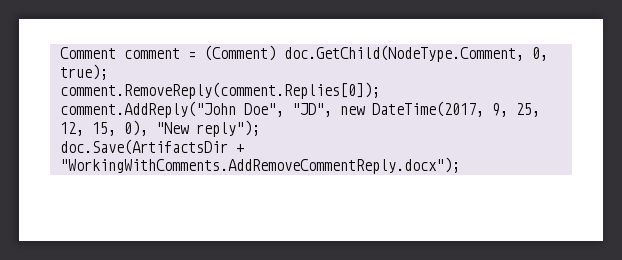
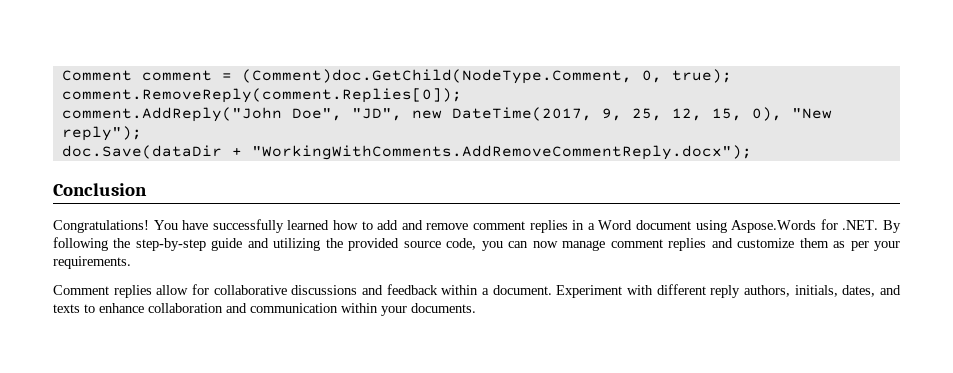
- Comment comment = (Comment) doc.GetChild(NodeType.Comment, 0, true);
+ Comment comment = (Comment)doc.GetChild(NodeType.Comment, 0, true);
- doc.Save(ArtifactsDir + "WorkingWithComments.AddRemoveCommentReply.docx");
+ doc.Save(dataDir + "WorkingWithComments.AddRemoveCommentReply.docx");
+ Conclusion
+ Congratulations! You have successfully learned how to add and remove comment replies in a Word document using Aspose.Words for .NET. By following the step-by-step guide and utilizing the provided source code, you can now manage comment replies and customize them as per your requirements.
+ Comment replies allow for collaborative discussions and feedback within a document. Experiment with different reply authors, initials, dates, and texts to enhance collaboration and communication within your documents.

